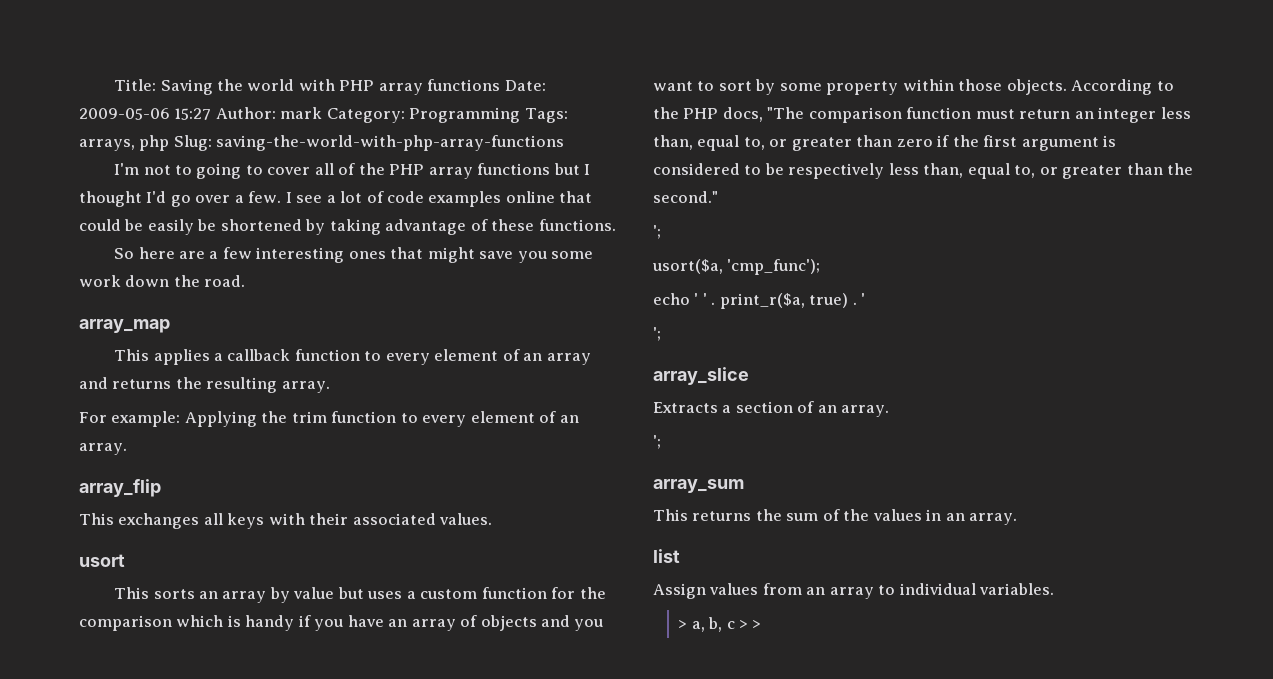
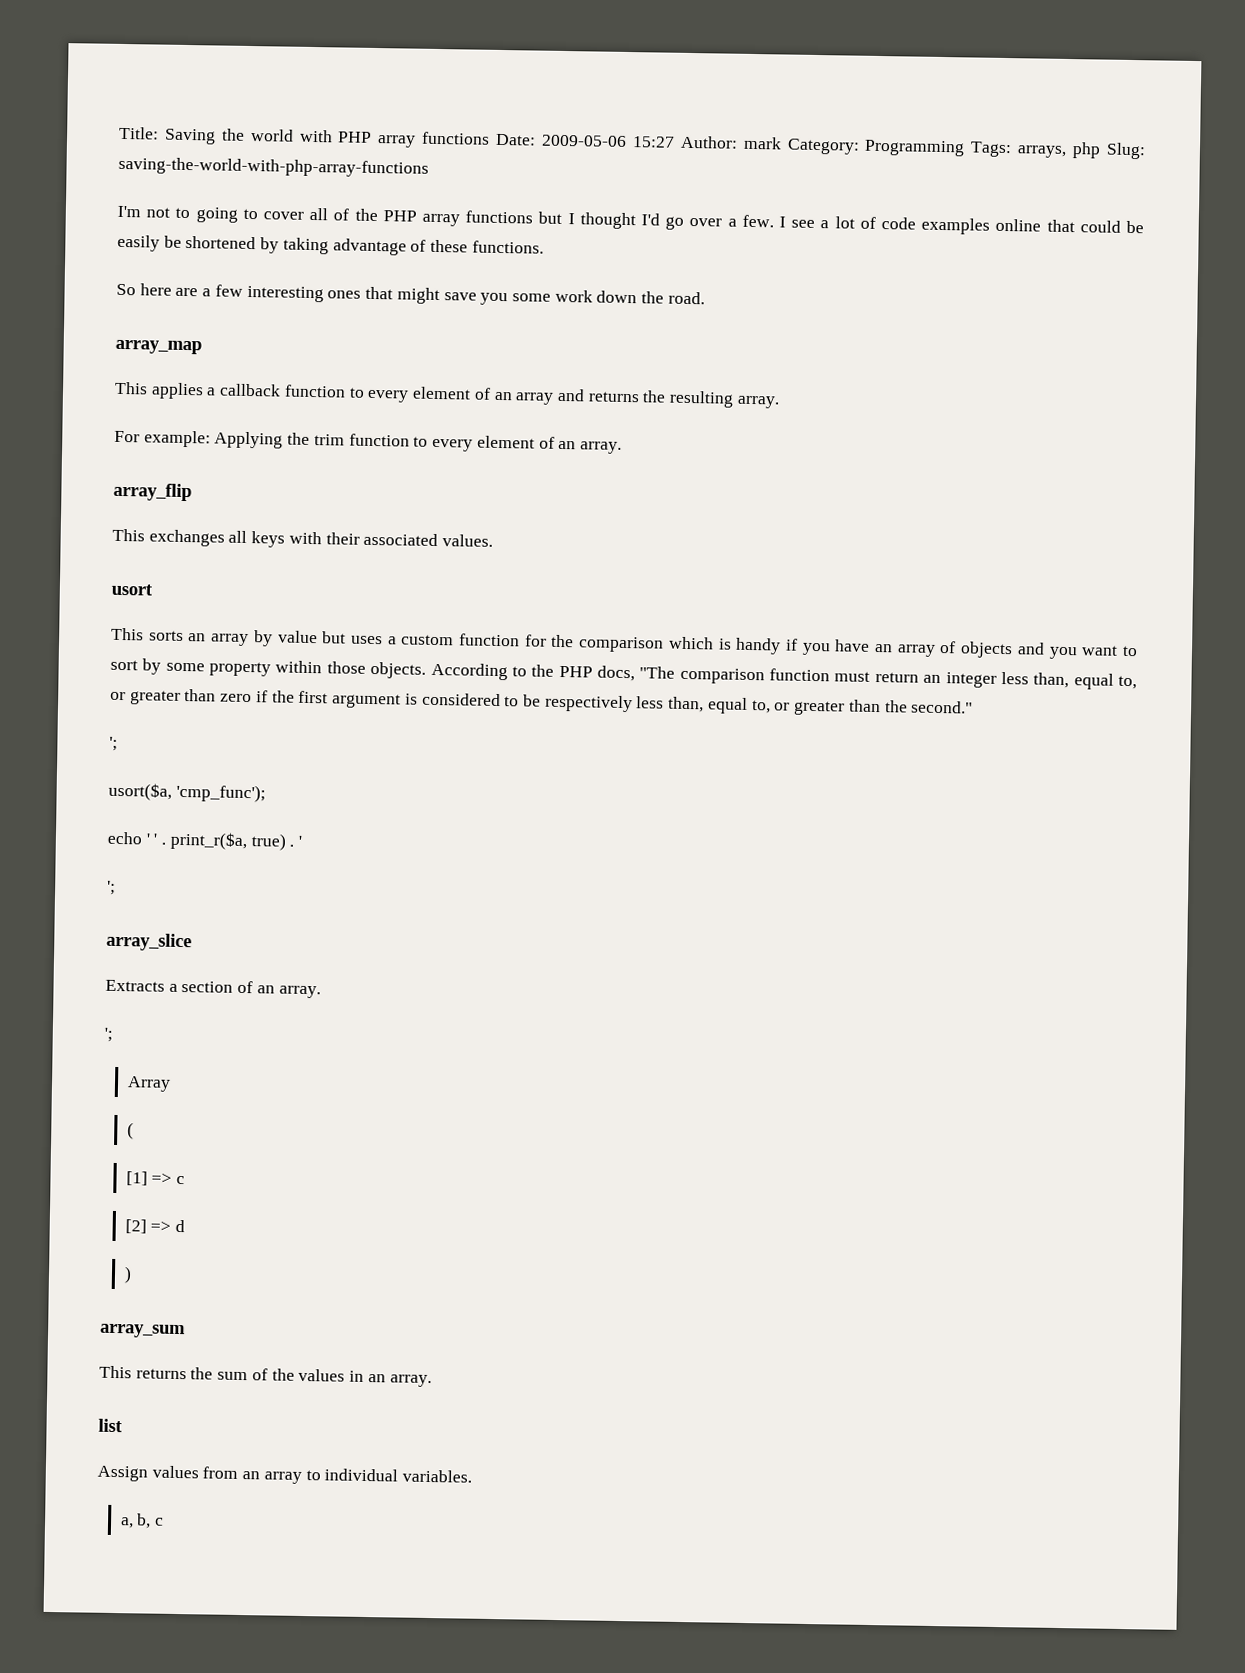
+ Array
+ (
+ [1] => c
+ [2] => d
+ )
- > a, b, c > >
+ a, b, c

